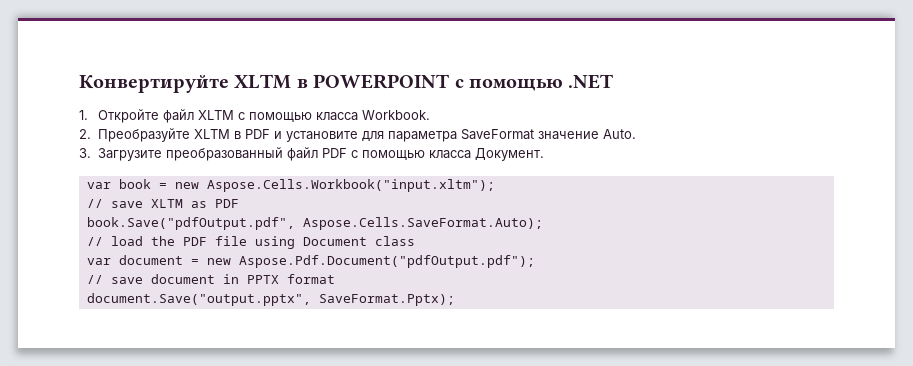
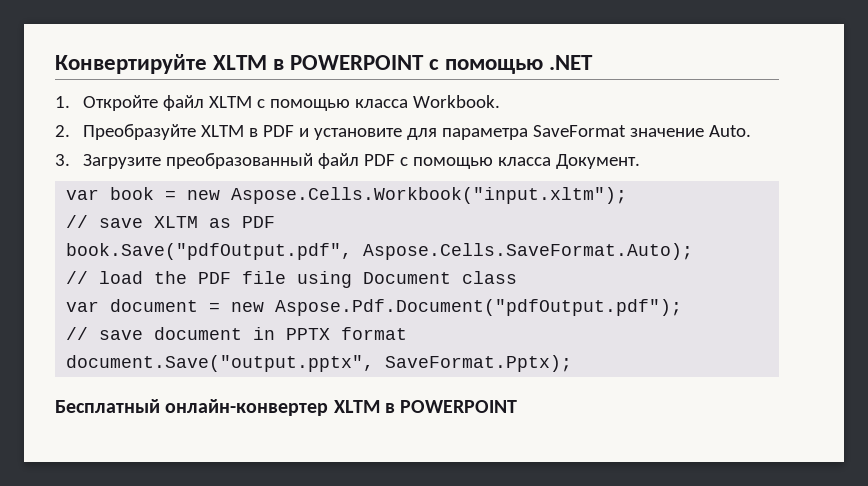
+ Бесплатный онлайн-конвертер XLTM в POWERPOINT

